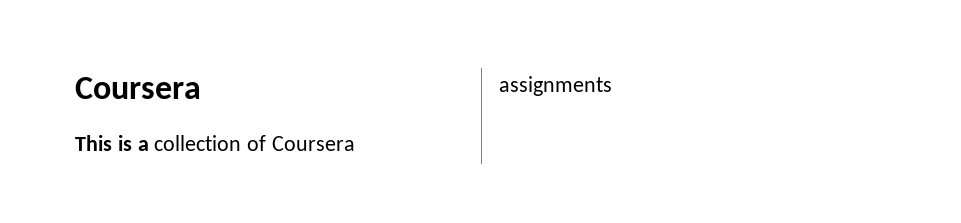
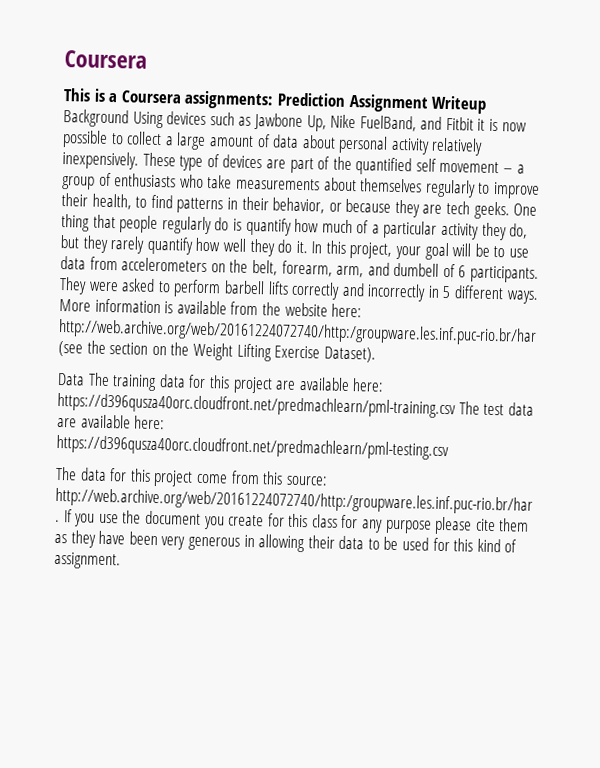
- This is a collection of Coursera assignments
+ This is a Coursera assignments: Prediction Assignment Writeup Background Using devices such as Jawbone Up, Nike FuelBand, and Fitbit it is now possible to collect a large amount of data about personal activity relatively inexpensively. These type of devices are part of the quantified self movement – a group of enthusiasts who take measurements about themselves regularly to improve their health, to find patterns in their behavior, or because they are tech geeks. One thing that people regularly do is quantify how much of a particular activity they do, but they rarely quantify how well they do it. In this project, your goal will be to use data from accelerometers on the belt, forearm, arm, and dumbell of 6 participants. They were asked to perform barbell lifts correctly and incorrectly in 5 different ways. More information is available from the website here: http://web.archive.org/web/20161224072740/http:/groupware.les.inf.puc-rio.br/har (see the section on the Weight Lifting Exercise Dataset).
+ Data The training data for this project are available here: https://d396qusza40orc.cloudfront.net/predmachlearn/pml-training.csv The test data are available here: https://d396qusza40orc.cloudfront.net/predmachlearn/pml-testing.csv
+ The data for this project come from this source: http://web.archive.org/web/20161224072740/http:/groupware.les.inf.puc-rio.br/har . If you use the document you create for this class for any purpose please cite them as they have been very generous in allowing their data to be used for this kind of assignment.

